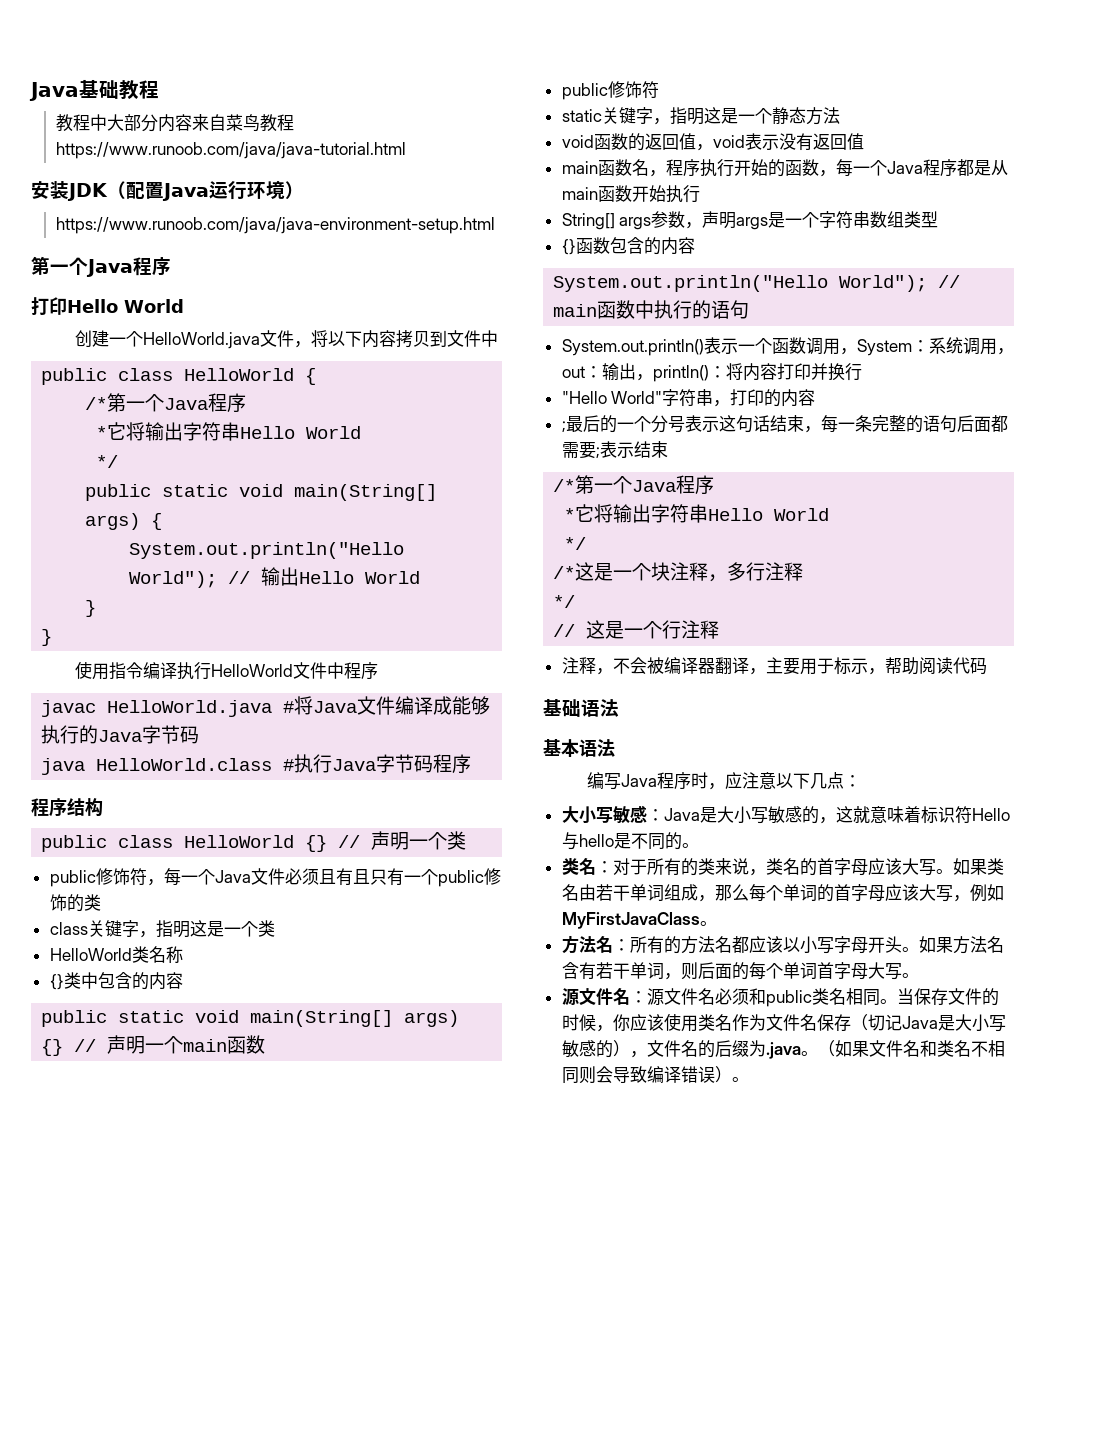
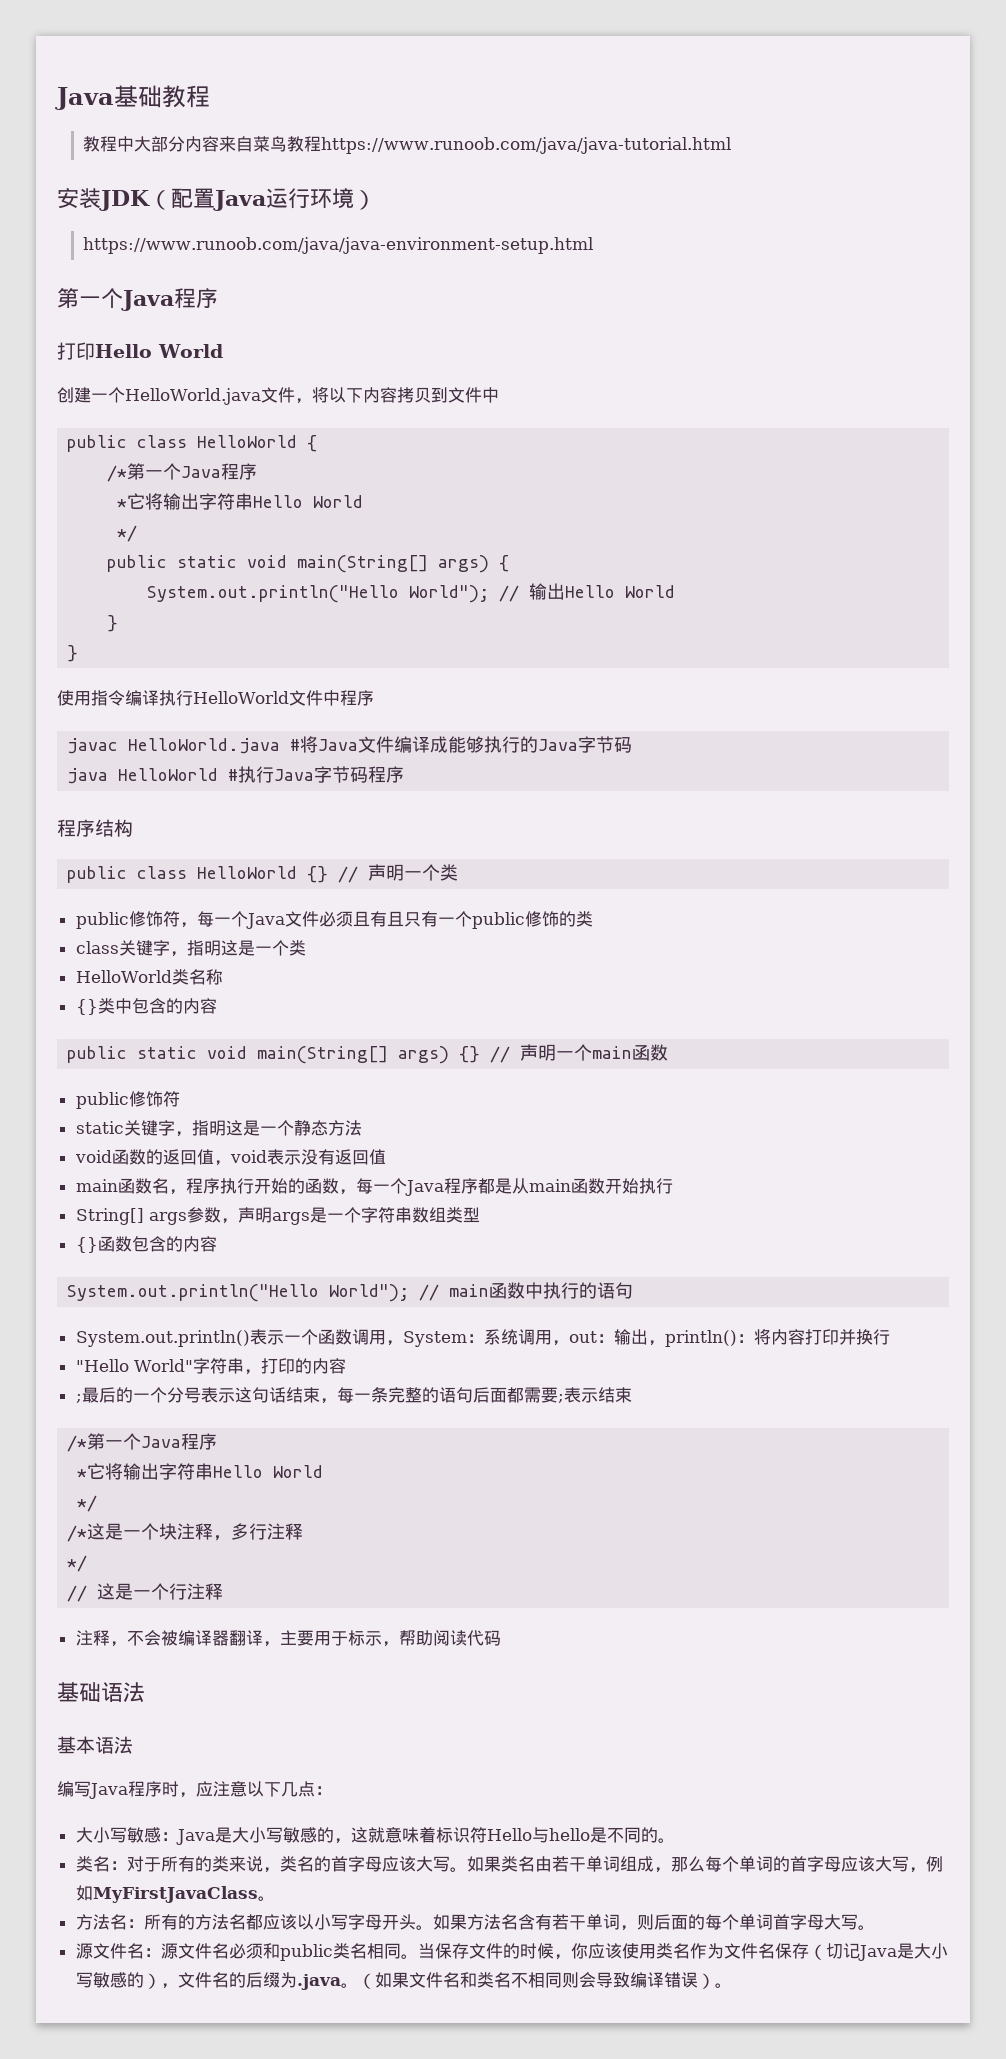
- java HelloWorld.class #执行Java字节码程序
+ java HelloWorld #执行Java字节码程序

